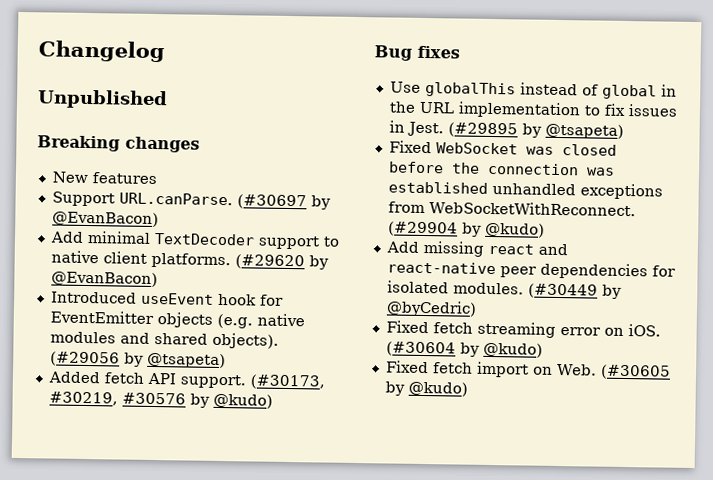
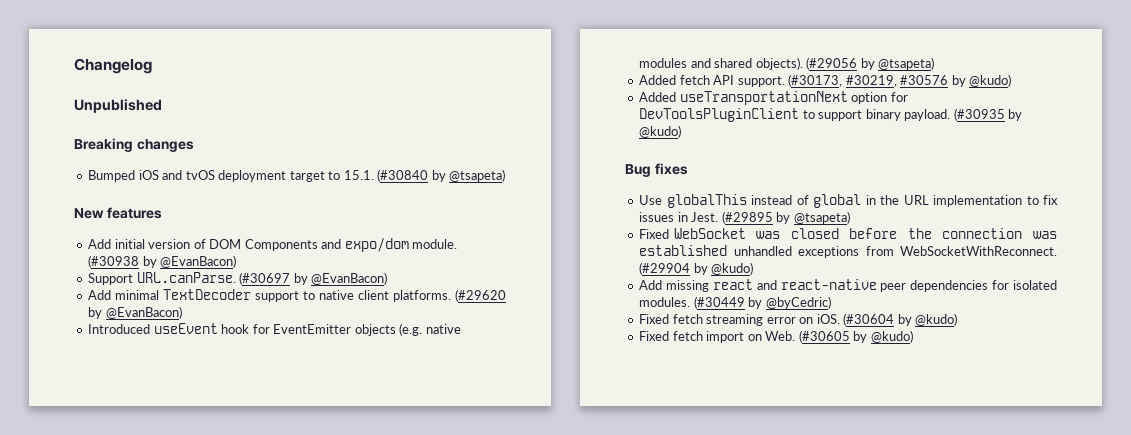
+ Bumped iOS and tvOS deployment target to 15.1. (#30840 by @tsapeta)
  New features
+ Add initial version of DOM Components and expo/dom module. (#30938 by @EvanBacon)
+ Added useTransportationNext option for DevToolsPluginClient to support binary payload. (#30935 by @kudo)

